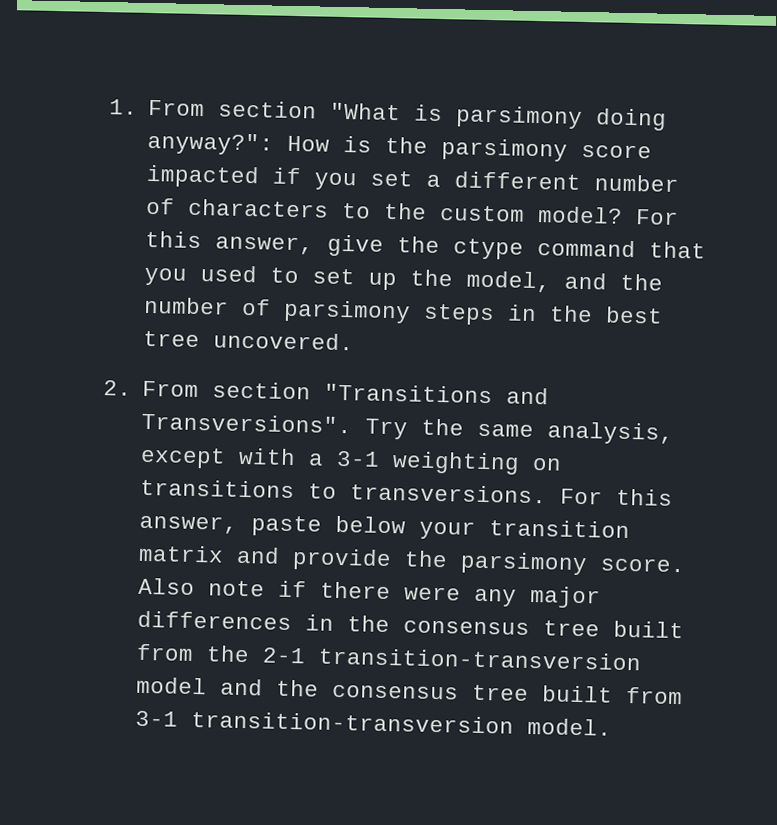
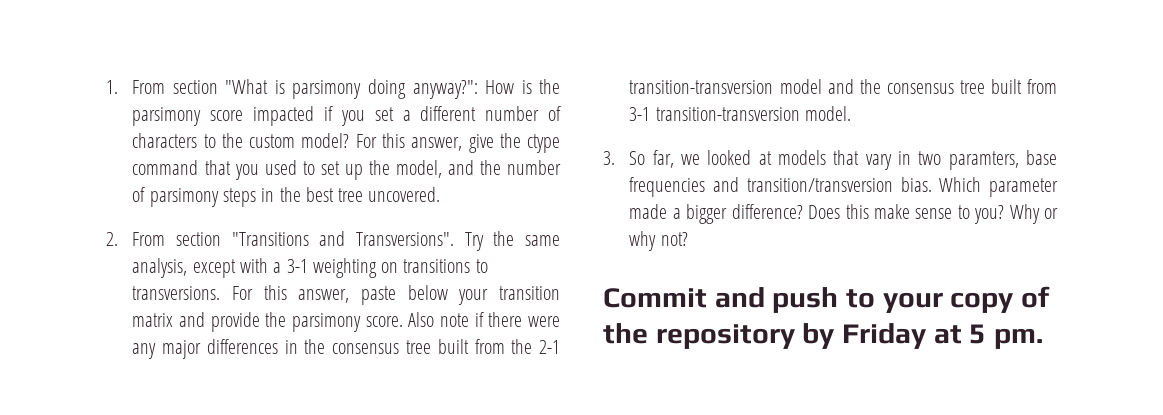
+ 3. So far, we looked at models that vary in two paramters, base frequencies and transition/transversion bias. Which parameter made a bigger difference? Does this make sense to you? Why or why not?
+ Commit and push to your copy of the repository by Friday at 5 pm.

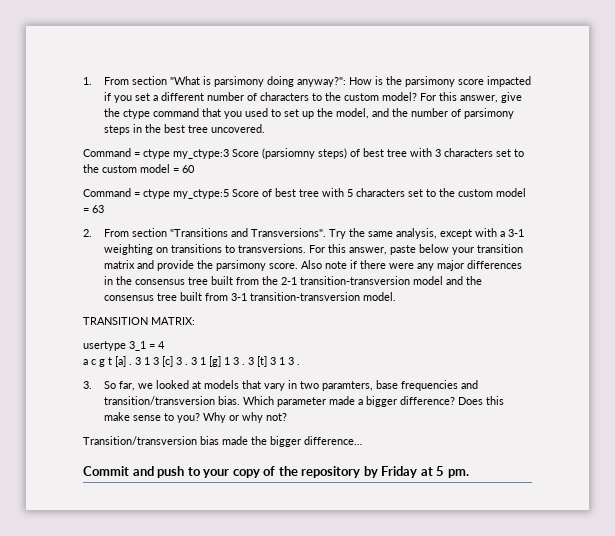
+ Command = ctype my_ctype:3 Score (parsiomny steps) of best tree with 3 characters set to the custom model = 60
+ Command = ctype my_ctype:5 Score of best tree with 5 characters set to the custom model = 63
+ TRANSITION MATRIX:
+ usertype 3_1 = 4
+ a c g t [a] . 3 1 3 [c] 3 . 3 1 [g] 1 3 . 3 [t] 3 1 3 .
+ Transition/transversion bias made the bigger difference…

